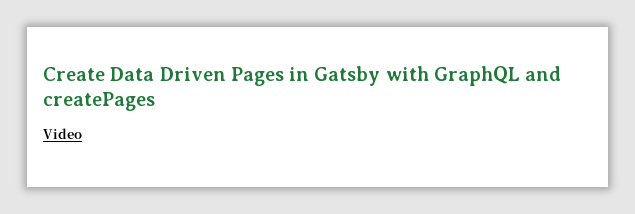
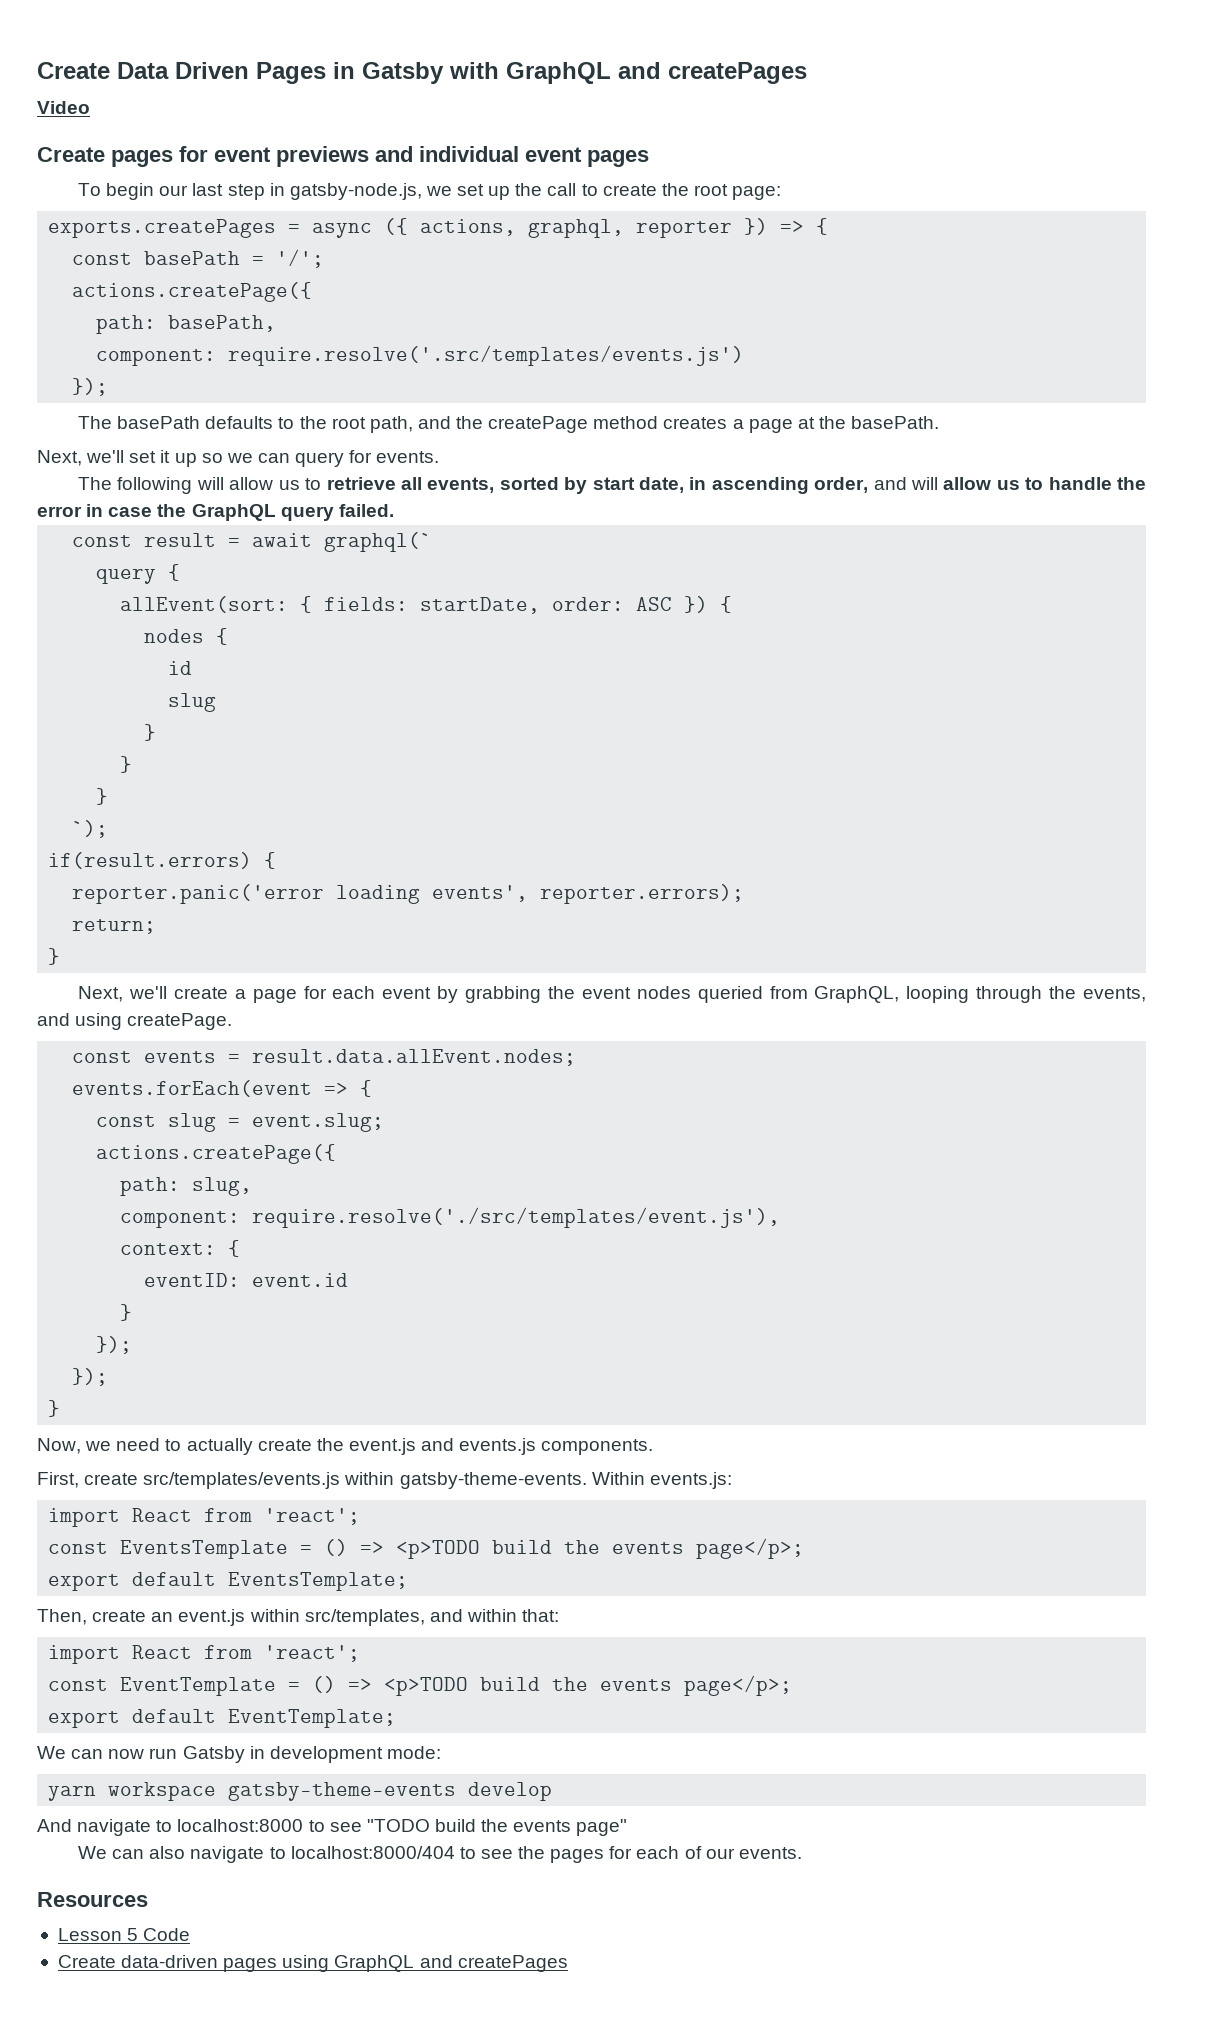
+ Create pages for event previews and individual event pages
+ To begin our last step in gatsby-node.js, we set up the call to create the root page:
+ exports.createPages = async ({ actions, graphql, reporter }) => {
+ const basePath = '/';
+ actions.createPage({
+ path: basePath,
+ component: require.resolve('.src/templates/events.js')
+ });
+ The basePath defaults to the root path, and the createPage method creates a page at the basePath.
+ Next, we'll set it up so we can query for events.
+ The following will allow us to retrieve all events, sorted by start date, in ascending order, and will allow us to handle the error in case the GraphQL query failed.
+ const result = await graphql(`
+ query {
+ allEvent(sort: { fields: startDate, order: ASC }) {
+ nodes {
+ id
+ slug
+ }
+ }
+ }
+ `);
+ if(result.errors) {
+ reporter.panic('error loading events', reporter.errors);
+ return;
+ }
+ Next, we'll create a page for each event by grabbing the event nodes queried from GraphQL, looping through the events, and using createPage.
+ const events = result.data.allEvent.nodes;
+ events.forEach(event => {
+ const slug = event.slug;
+ actions.createPage({
+ path: slug,
+ component: require.resolve('./src/templates/event.js'),
+ context: {
+ eventID: event.id
+ }
+ });
+ });
+ }
+ Now, we need to actually create the event.js and events.js components.
+ First, create src/templates/events.js within gatsby-theme-events. Within events.js:
+ import React from 'react';
+ const EventsTemplate = () => <p>TODO build the events page</p>;
+ export default EventsTemplate;
+ Then, create an event.js within src/templates, and within that:
+ import React from 'react';
+ const EventTemplate = () => <p>TODO build the events page</p>;
+ export default EventTemplate;
+ We can now run Gatsby in development mode:
+ yarn workspace gatsby-theme-events develop
+ And navigate to localhost:8000 to see "TODO build the events page"
+ We can also navigate to localhost:8000/404 to see the pages for each of our events.
+ Resources
+ Lesson 5 Code
+ Create data-driven pages using GraphQL and createPages

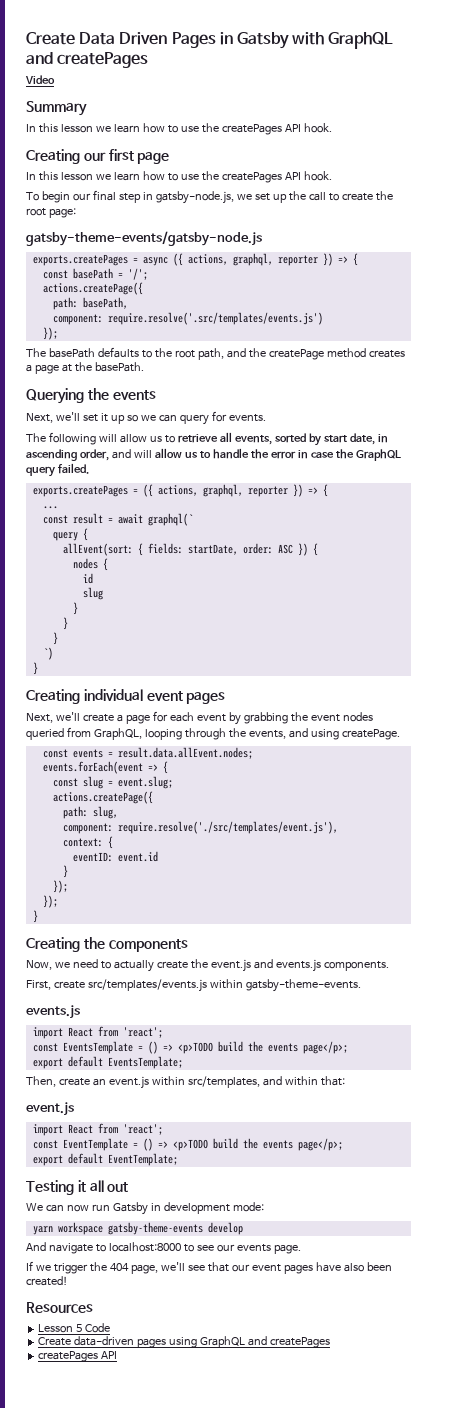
- Create pages for event previews and individual event pages
+ Summary
+ In this lesson we learn how to use the createPages API hook.
+ Creating our first page
+ In this lesson we learn how to use the createPages API hook.
- To begin our last step in gatsby-node.js, we set up the call to create the root page:
+ To begin our final step in gatsby-node.js, we set up the call to create the root page:
+ gatsby-theme-events/gatsby-node.js
+ Querying the events
+ exports.createPages = ({ actions, graphql, reporter }) => {
+ ...
- `);
- if(result.errors) {
- reporter.panic('error loading events', reporter.errors);
- return;
+ `)
  }
+ Creating individual event pages
+ Creating the components
- First, create src/templates/events.js within gatsby-theme-events. Within events.js:
+ First, create src/templates/events.js within gatsby-theme-events.
+ events.js
  Then, create an event.js within src/templates, and within that:
+ event.js
+ Testing it all out
- And navigate to localhost:8000 to see "TODO build the events page"
- We can also navigate to localhost:8000/404 to see the pages for each of our events.
+ And navigate to localhost:8000 to see our events page.
+ If we trigger the 404 page, we'll see that our event pages have also been created!
  Create data-driven pages using GraphQL and createPages
+ createPages API

